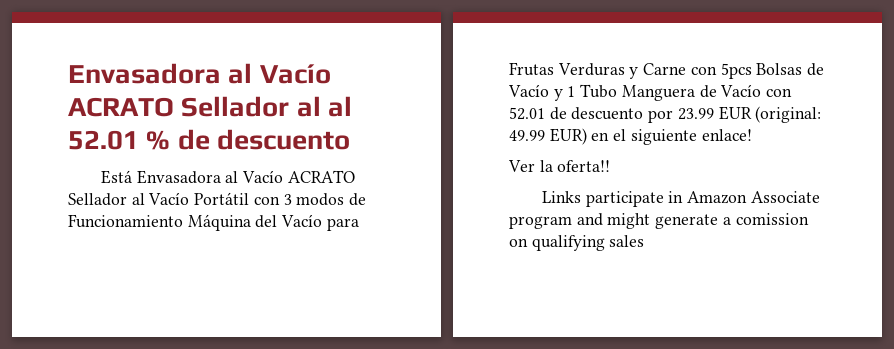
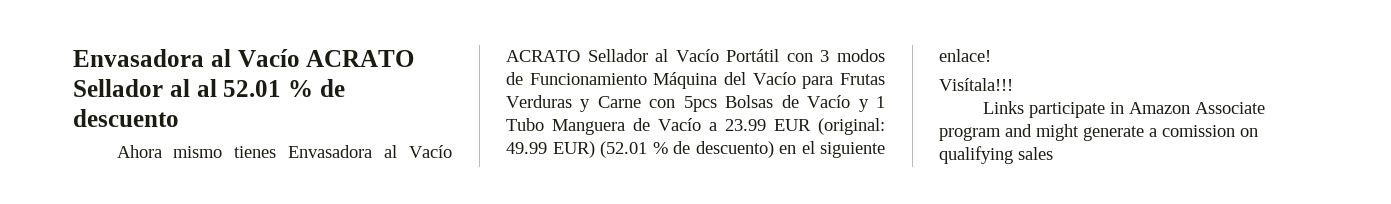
- Está Envasadora al Vacío ACRATO Sellador al Vacío Portátil con 3 modos de Funcionamiento Máquina del Vacío para Frutas Verduras y Carne con 5pcs Bolsas de Vacío y 1 Tubo Manguera de Vacío con 52.01 de descuento por 23.99 EUR (original: 49.99 EUR) en el siguiente enlace!
+ Ahora mismo tienes Envasadora al Vacío ACRATO Sellador al Vacío Portátil con 3 modos de Funcionamiento Máquina del Vacío para Frutas Verduras y Carne con 5pcs Bolsas de Vacío y 1 Tubo Manguera de Vacío a 23.99 EUR (original: 49.99 EUR) (52.01 % de descuento) en el siguiente enlace!
- Ver la oferta!!
+ Visítala!!!

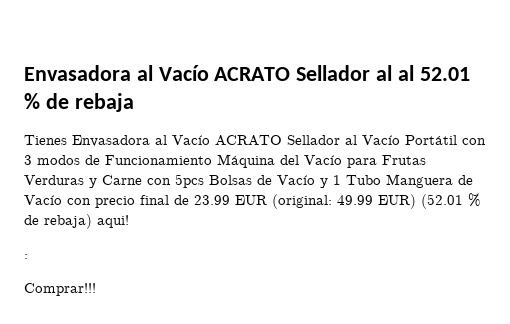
- Envasadora al Vacío ACRATO Sellador al al 52.01 % de descuento
- Ahora mismo tienes Envasadora al Vacío ACRATO Sellador al Vacío Portátil con 3 modos de Funcionamiento Máquina del Vacío para Frutas Verduras y Carne con 5pcs Bolsas de Vacío y 1 Tubo Manguera de Vacío a 23.99 EUR (original: 49.99 EUR) (52.01 % de descuento) en el siguiente enlace!
- Visítala!!!
- Links participate in Amazon Associate program and might generate a comission on qualifying sales
+ Envasadora al Vacío ACRATO Sellador al al 52.01 % de rebaja
+ Tienes Envasadora al Vacío ACRATO Sellador al Vacío Portátil con 3 modos de Funcionamiento Máquina del Vacío para Frutas Verduras y Carne con 5pcs Bolsas de Vacío y 1 Tubo Manguera de Vacío con precio final de 23.99 EUR (original: 49.99 EUR) (52.01 % de rebaja) aqui!
+ :
+ Comprar!!!

